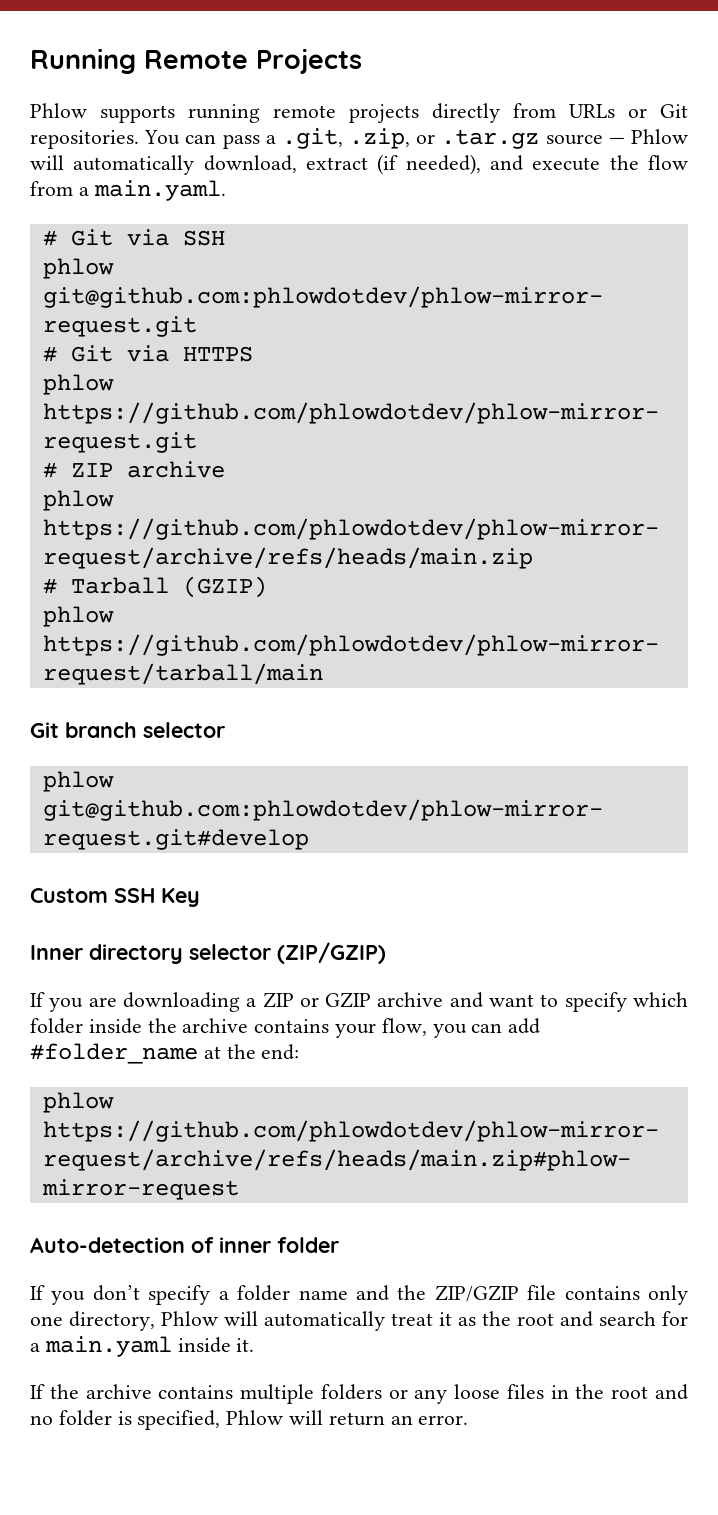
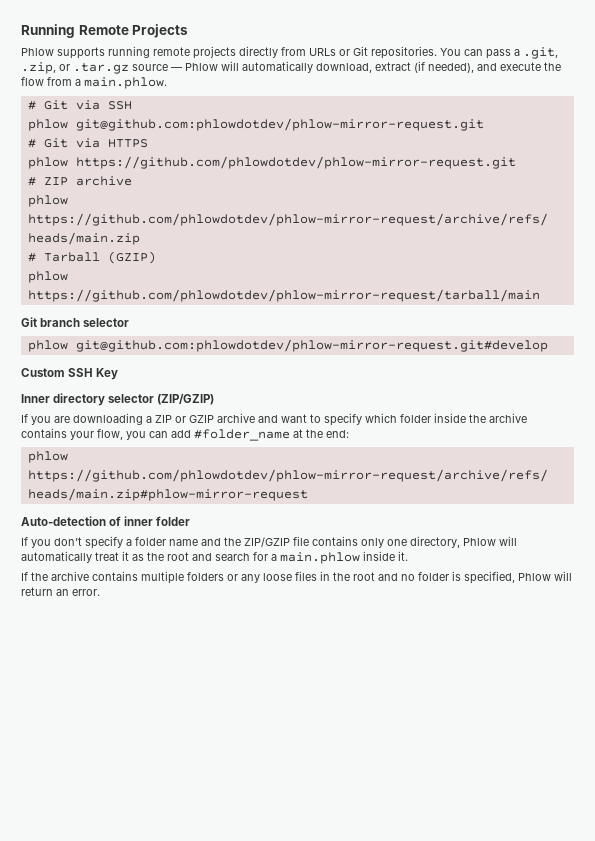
- You can pass a .git, .zip, or .tar.gz source — Phlow will automatically download, extract (if needed), and execute the flow from a main.yaml.
+ You can pass a .git, .zip, or .tar.gz source — Phlow will automatically download, extract (if needed), and execute the flow from a main.phlow.
- If you don’t specify a folder name and the ZIP/GZIP file contains only one directory, Phlow will automatically treat it as the root and search for a main.yaml inside it.
+ If you don’t specify a folder name and the ZIP/GZIP file contains only one directory, Phlow will automatically treat it as the root and search for a main.phlow inside it.

